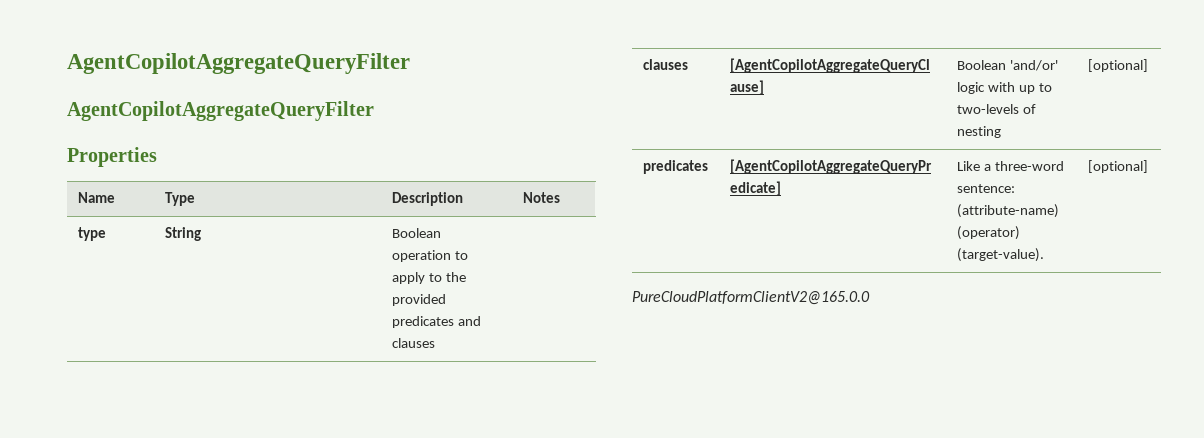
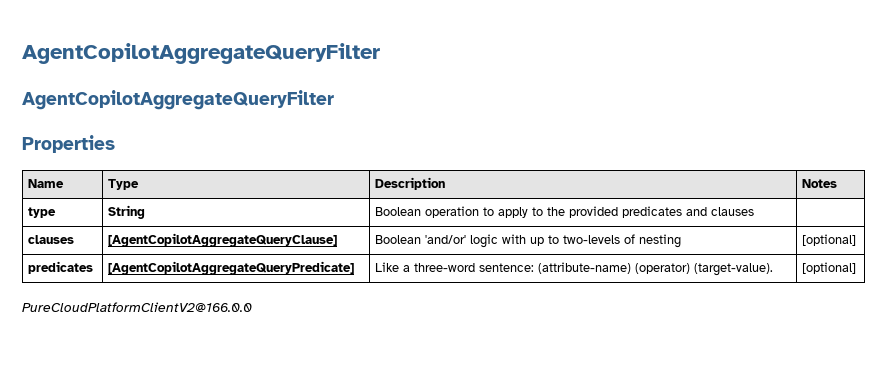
- PureCloudPlatformClientV2@165.0.0
+ PureCloudPlatformClientV2@166.0.0

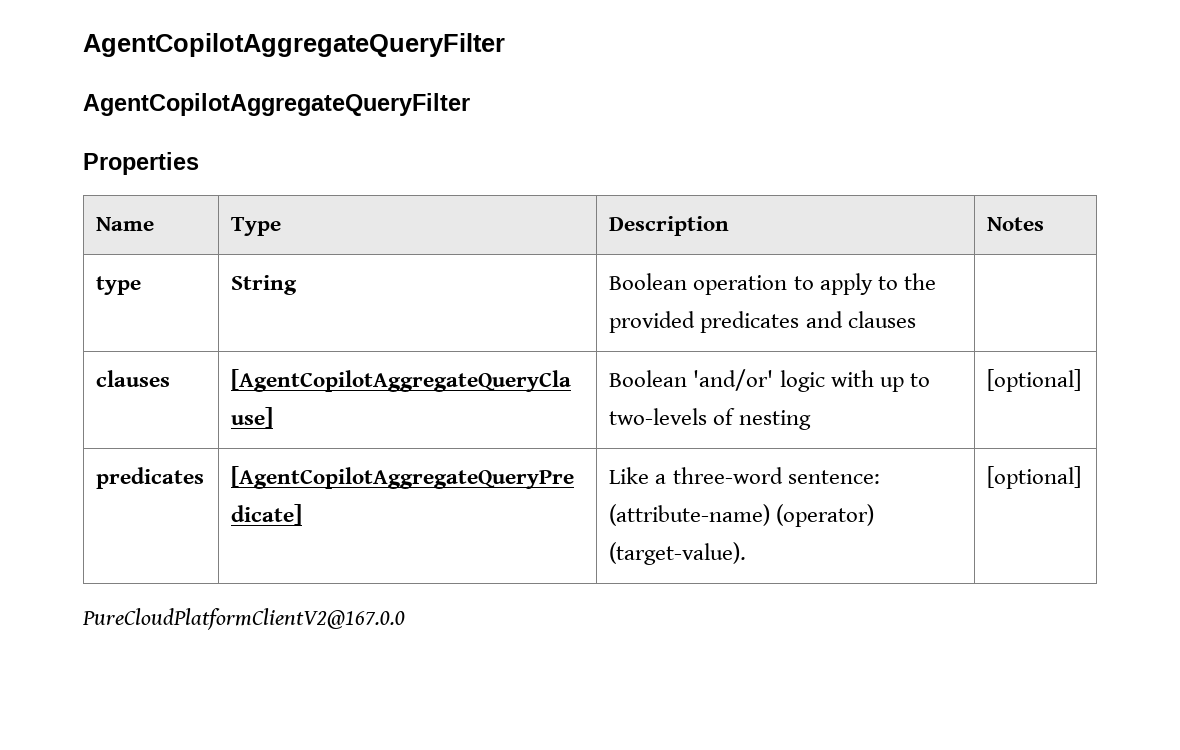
- PureCloudPlatformClientV2@166.0.0
+ PureCloudPlatformClientV2@167.0.0

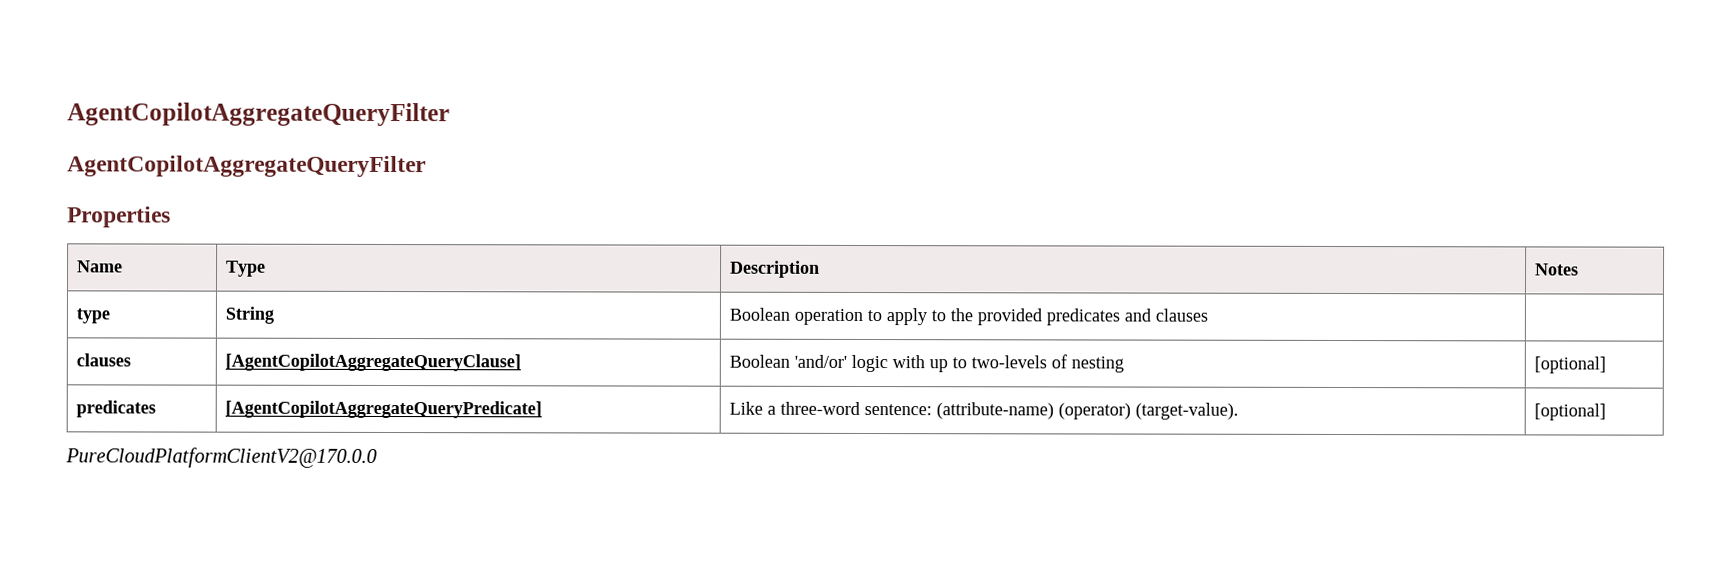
- PureCloudPlatformClientV2@167.0.0
+ PureCloudPlatformClientV2@170.0.0

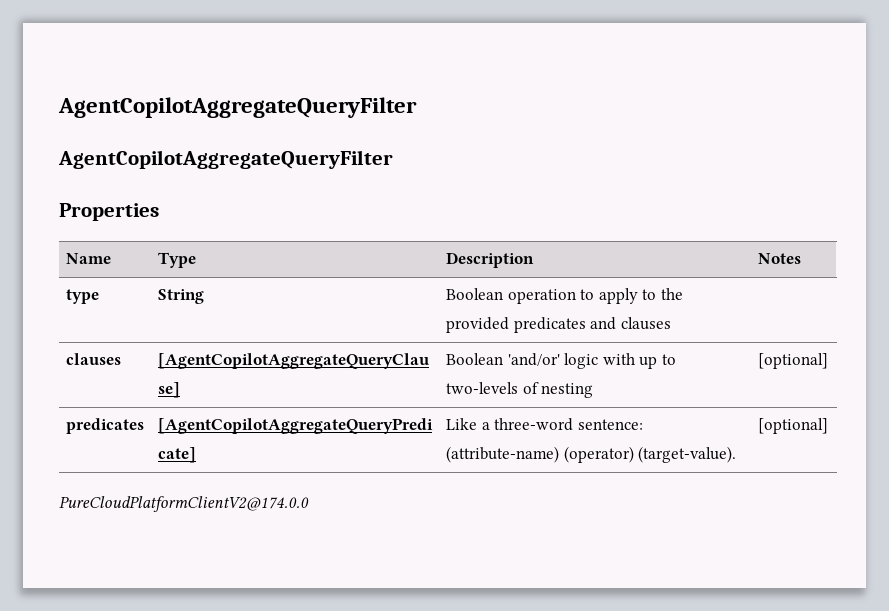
- PureCloudPlatformClientV2@170.0.0
+ PureCloudPlatformClientV2@174.0.0

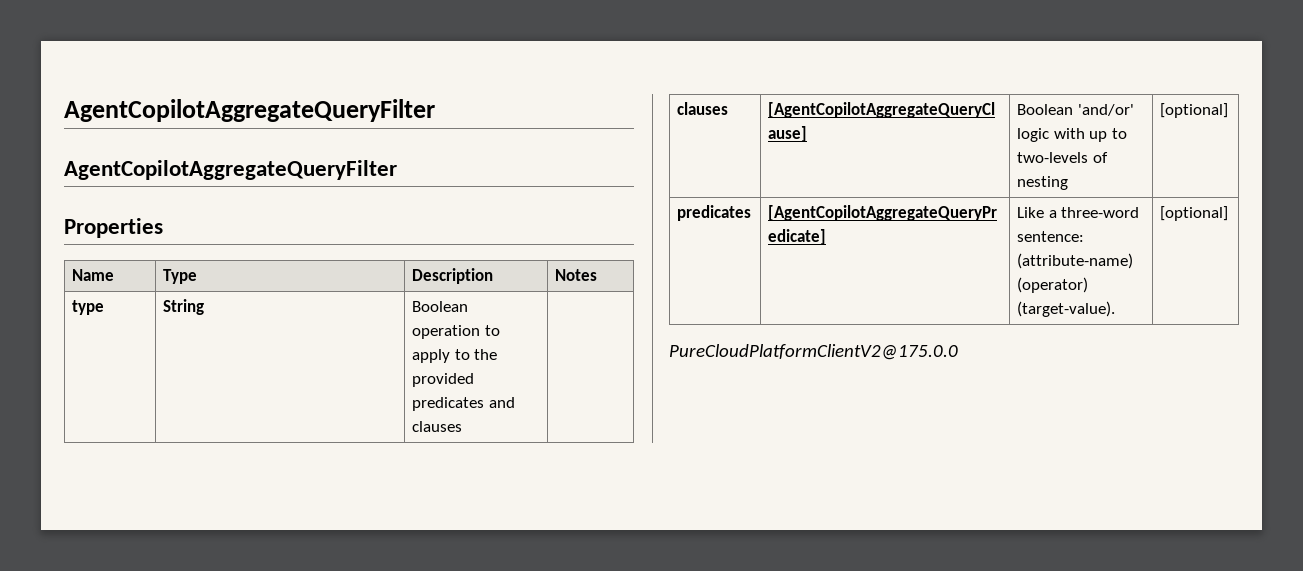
- PureCloudPlatformClientV2@174.0.0
+ PureCloudPlatformClientV2@175.0.0

